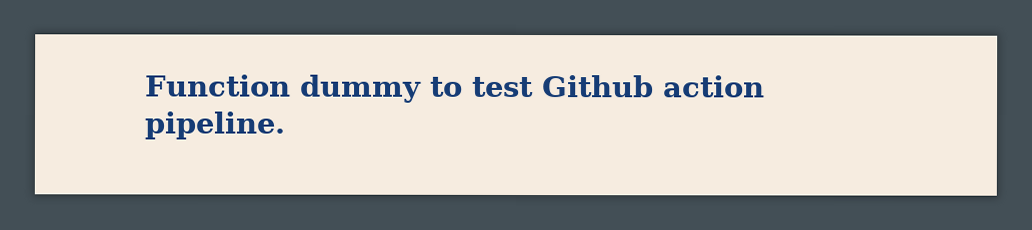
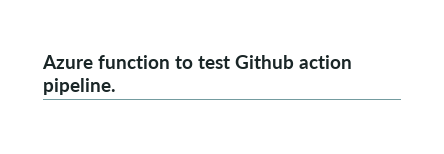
- Function dummy to test Github action pipeline.
+ Azure function to test Github action pipeline.

